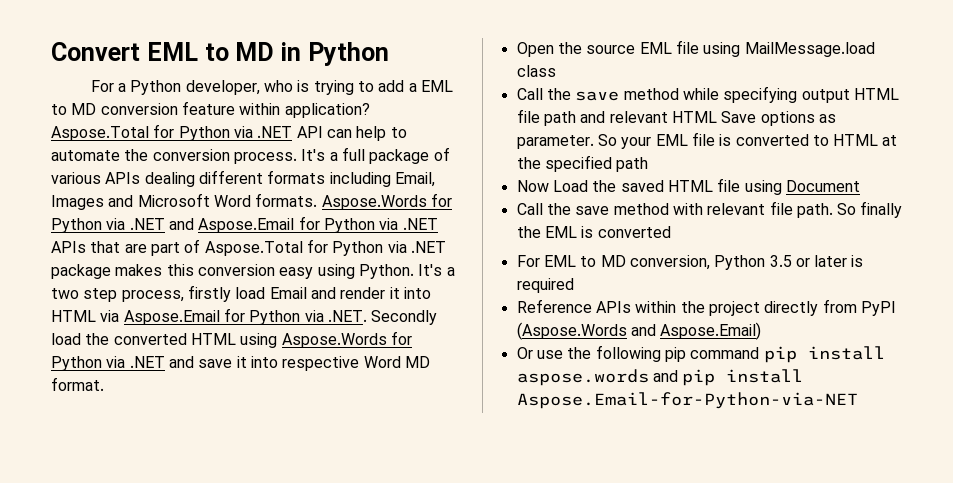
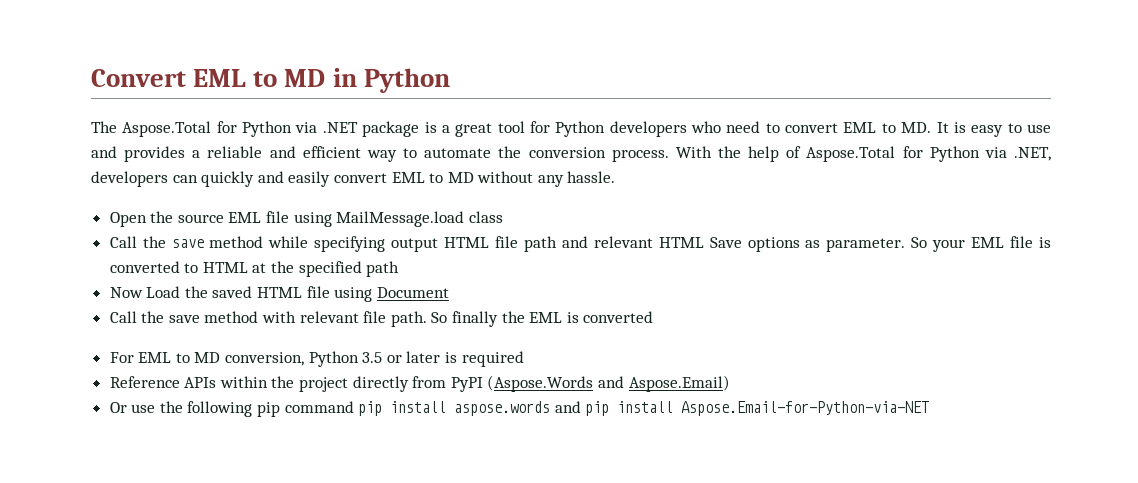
- For a Python developer, who is trying to add a EML to MD conversion feature within application? Aspose.Total for Python via .NET API can help to automate the conversion process. It's a full package of various APIs dealing different formats including Email, Images and Microsoft Word formats. Aspose.Words for Python via .NET and Aspose.Email for Python via .NET APIs that are part of Aspose.Total for Python via .NET package makes this conversion easy using Python. It's a two step process, firstly load Email and render it into HTML via Aspose.Email for Python via .NET. Secondly load the converted HTML using Aspose.Words for Python via .NET and save it into respective Word MD format.
+ The Aspose.Total for Python via .NET package is a great tool for Python developers who need to convert EML to MD. It is easy to use and provides a reliable and efficient way to automate the conversion process. With the help of Aspose.Total for Python via .NET, developers can quickly and easily convert EML to MD without any hassle.

